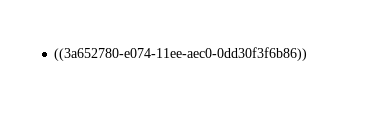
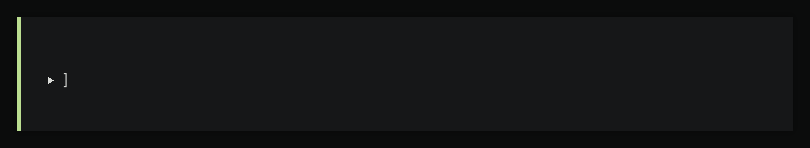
- ((3a652780-e074-11ee-aec0-0dd30f3f6b86))
+ ]

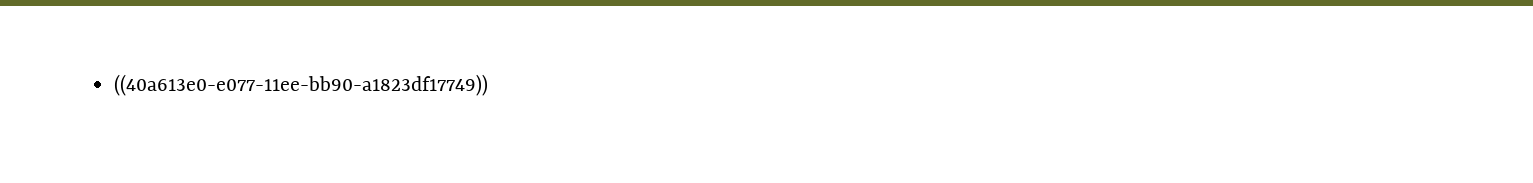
- ]
+ ((40a613e0-e077-11ee-bb90-a1823df17749))

